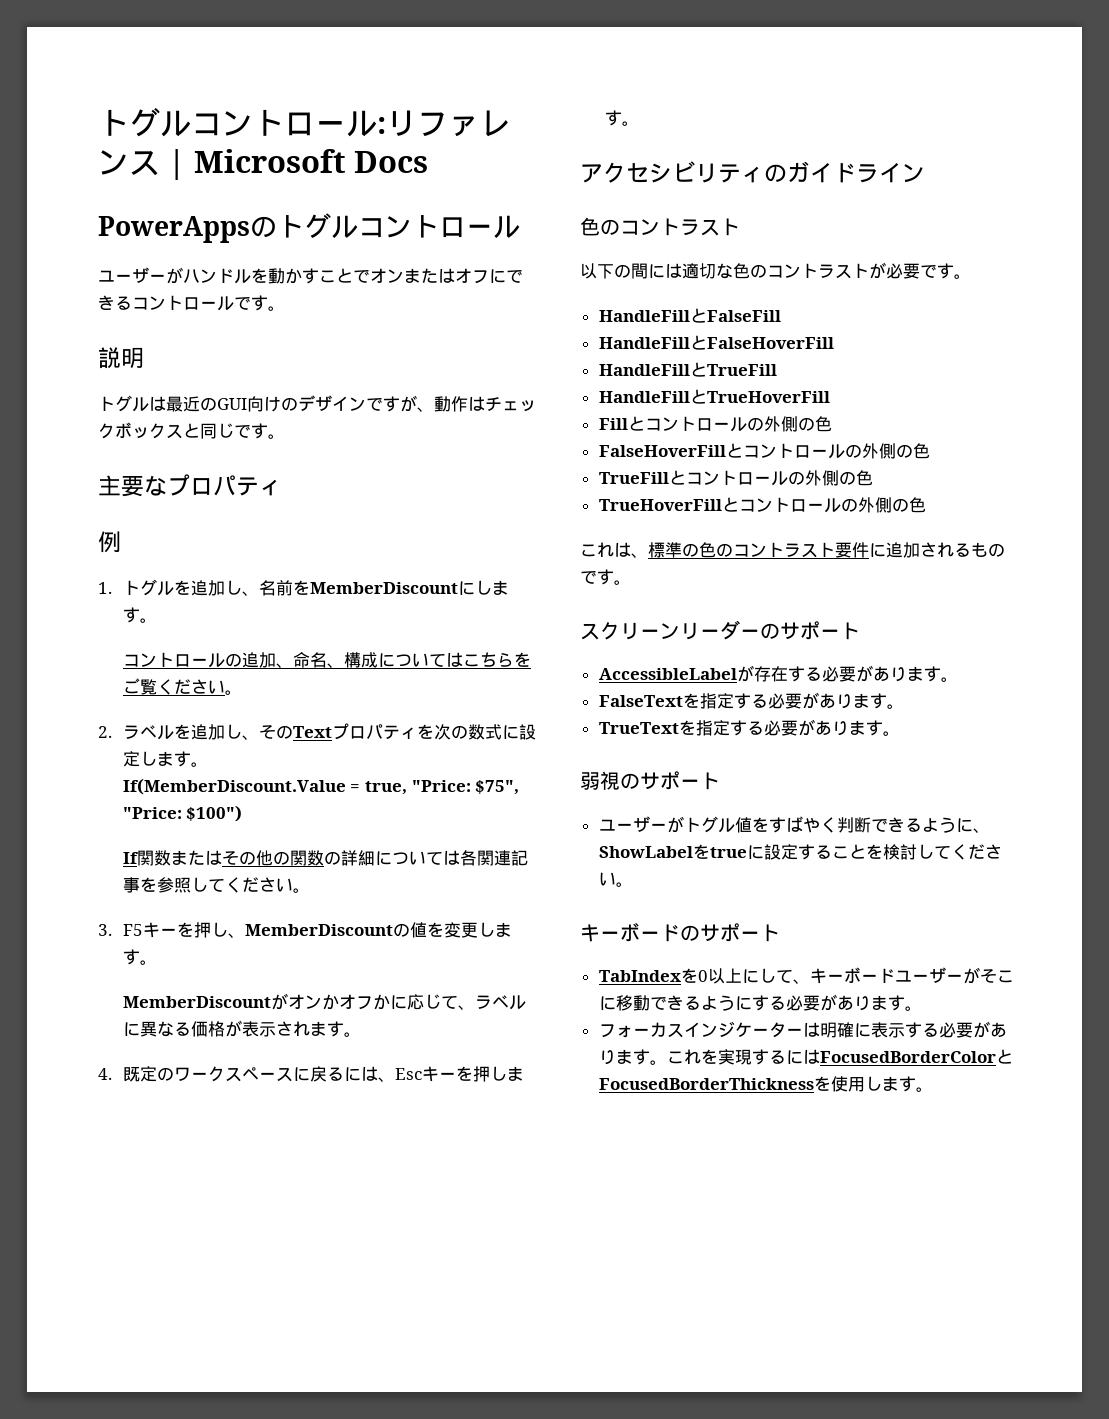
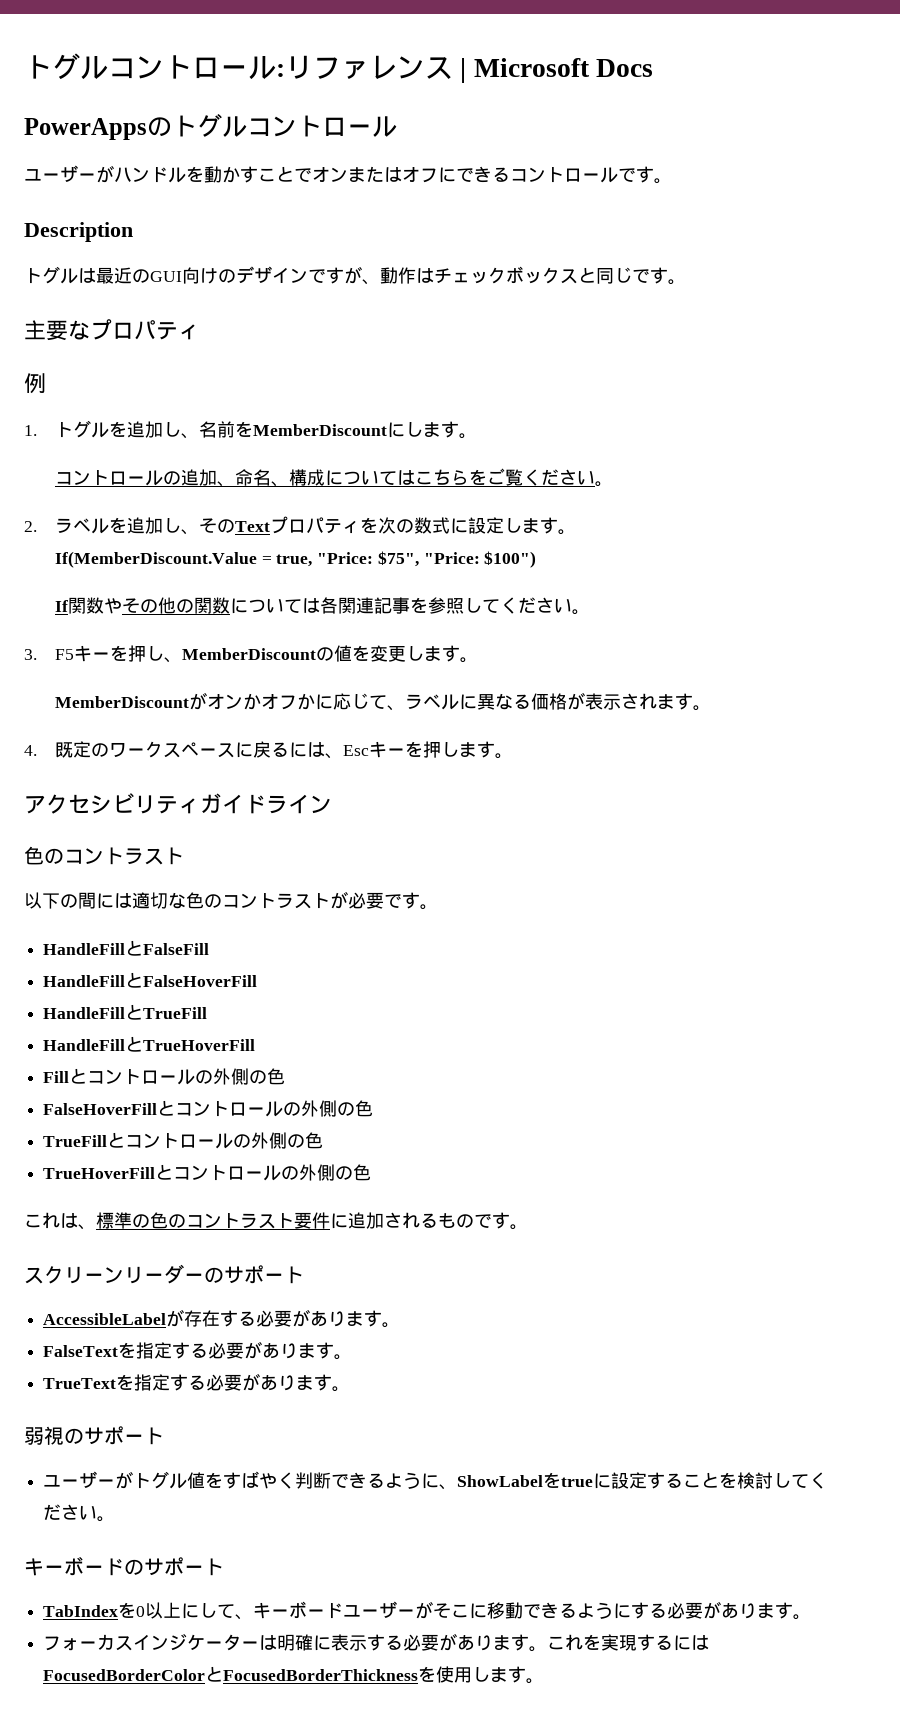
- 説明
+ Description
- If関数またはその他の関数の詳細については各関連記事を参照してください。
+ If関数やその他の関数については各関連記事を参照してください。
- アクセシビリティのガイドライン
+ アクセシビリティガイドライン

